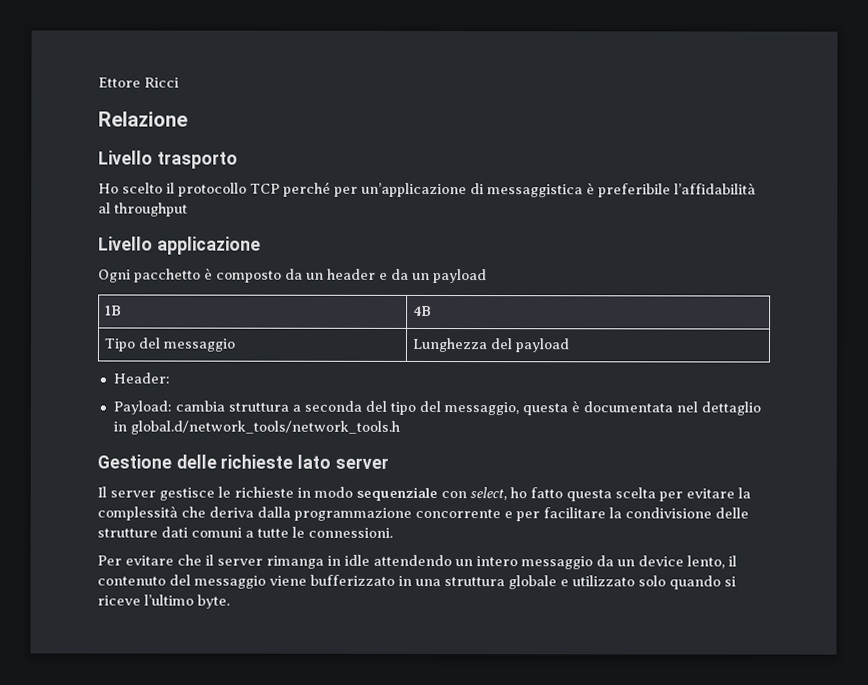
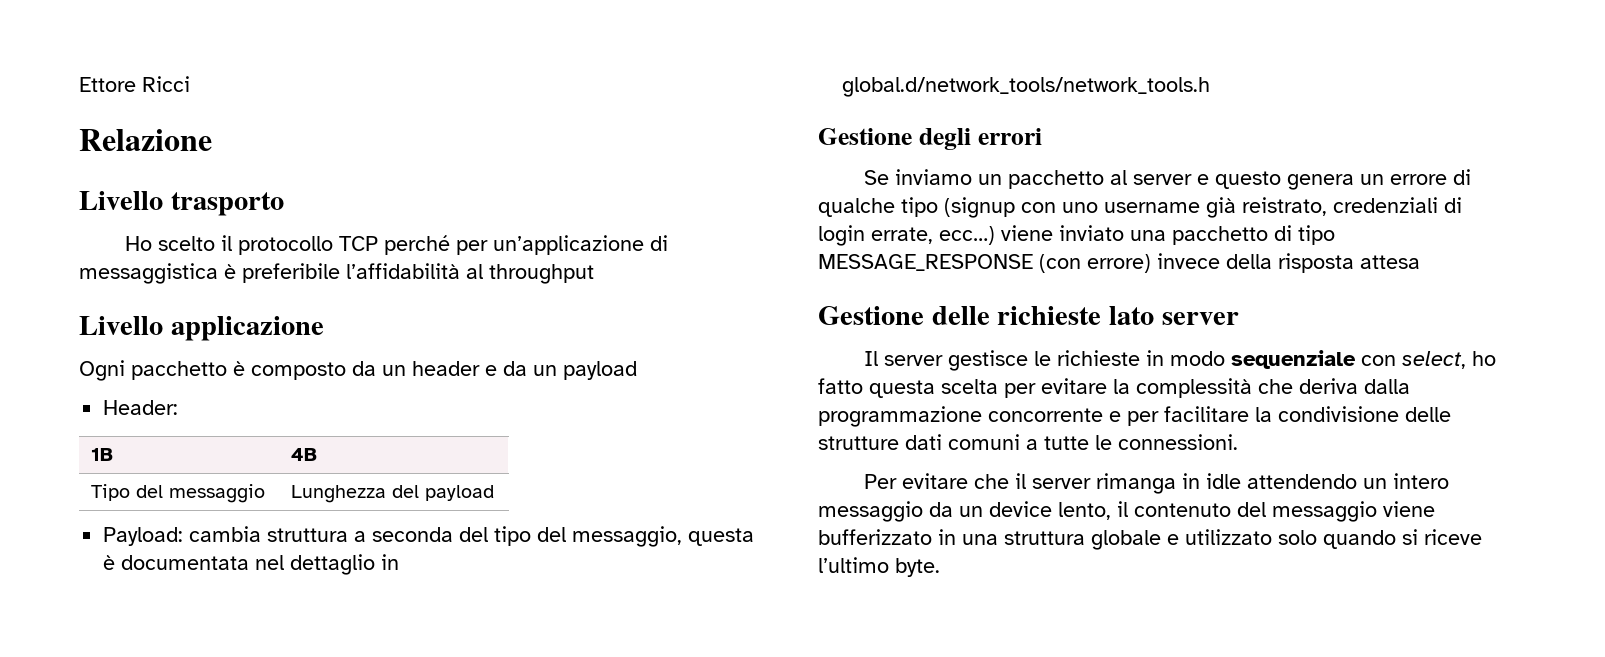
+ Header:
- Header:
+ Gestione degli errori
+ Se inviamo un pacchetto al server e questo genera un errore di qualche tipo (signup con uno username già reistrato, credenziali di login errate, ecc…) viene inviato una pacchetto di tipo MESSAGE_RESPONSE (con errore) invece della risposta attesa

